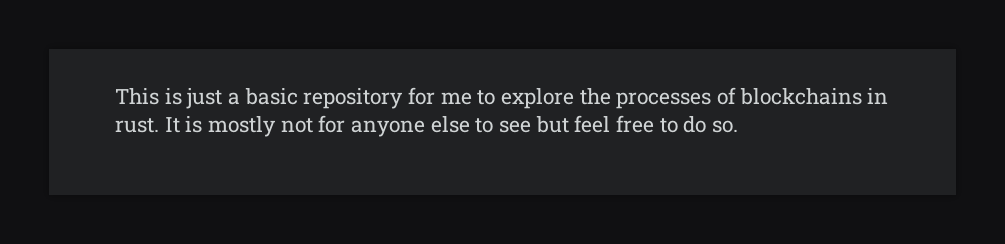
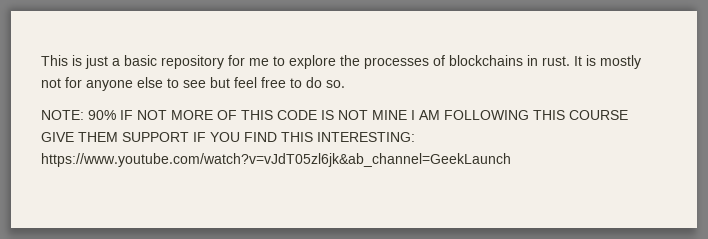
+ NOTE: 90% IF NOT MORE OF THIS CODE IS NOT MINE I AM FOLLOWING THIS COURSE GIVE THEM SUPPORT IF YOU FIND THIS INTERESTING: https://www.youtube.com/watch?v=vJdT05zl6jk&ab_channel=GeekLaunch

